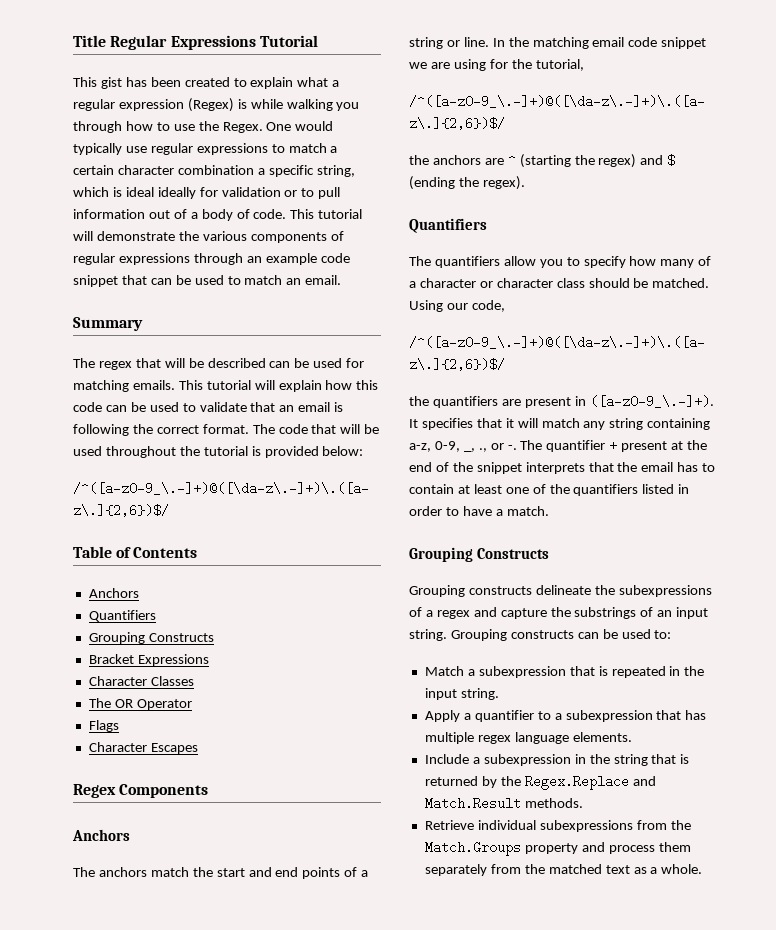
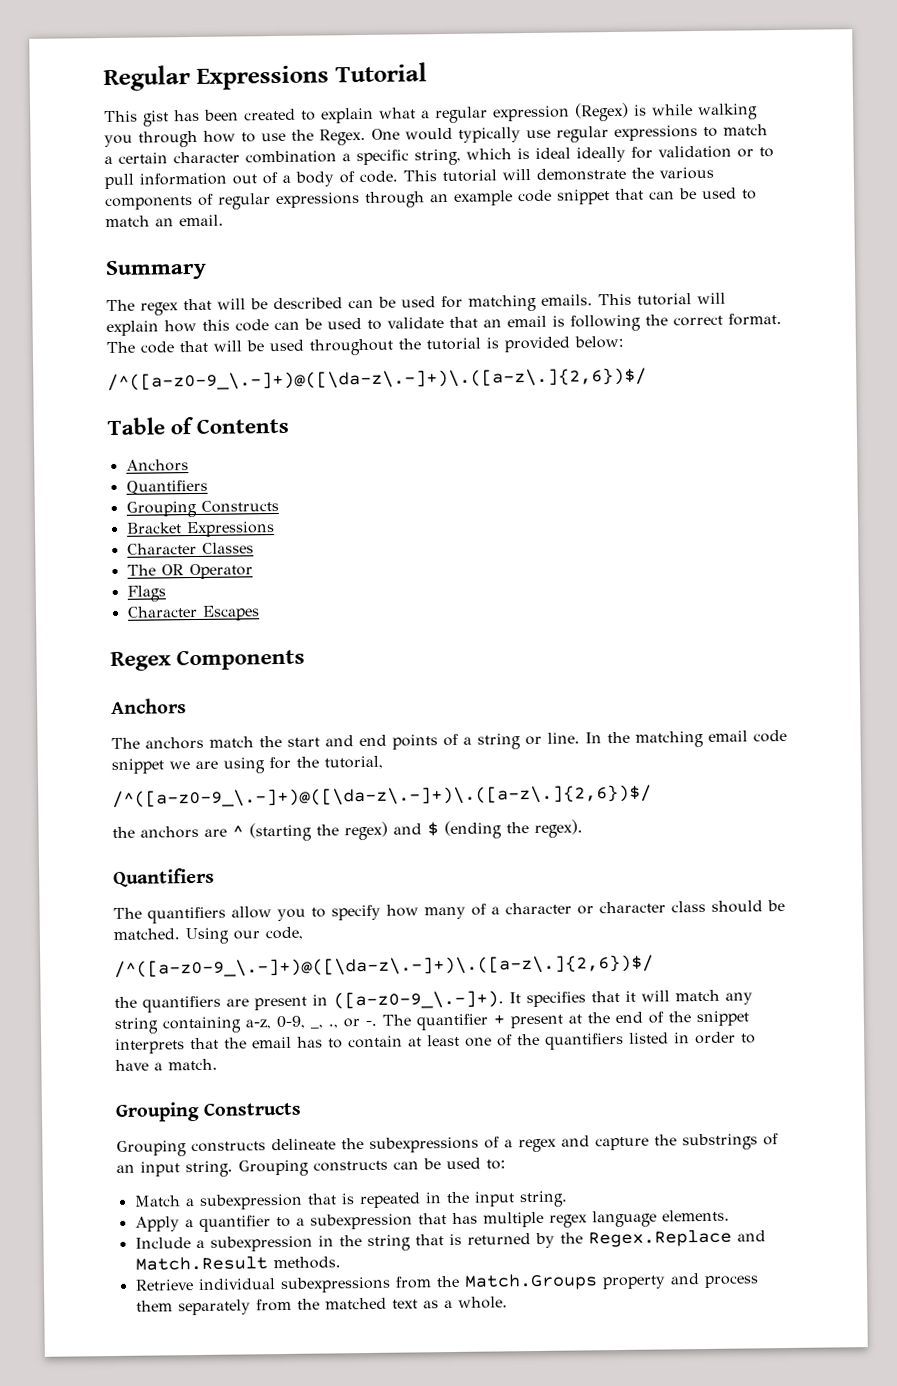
- Title Regular Expressions Tutorial
+ Regular Expressions Tutorial

